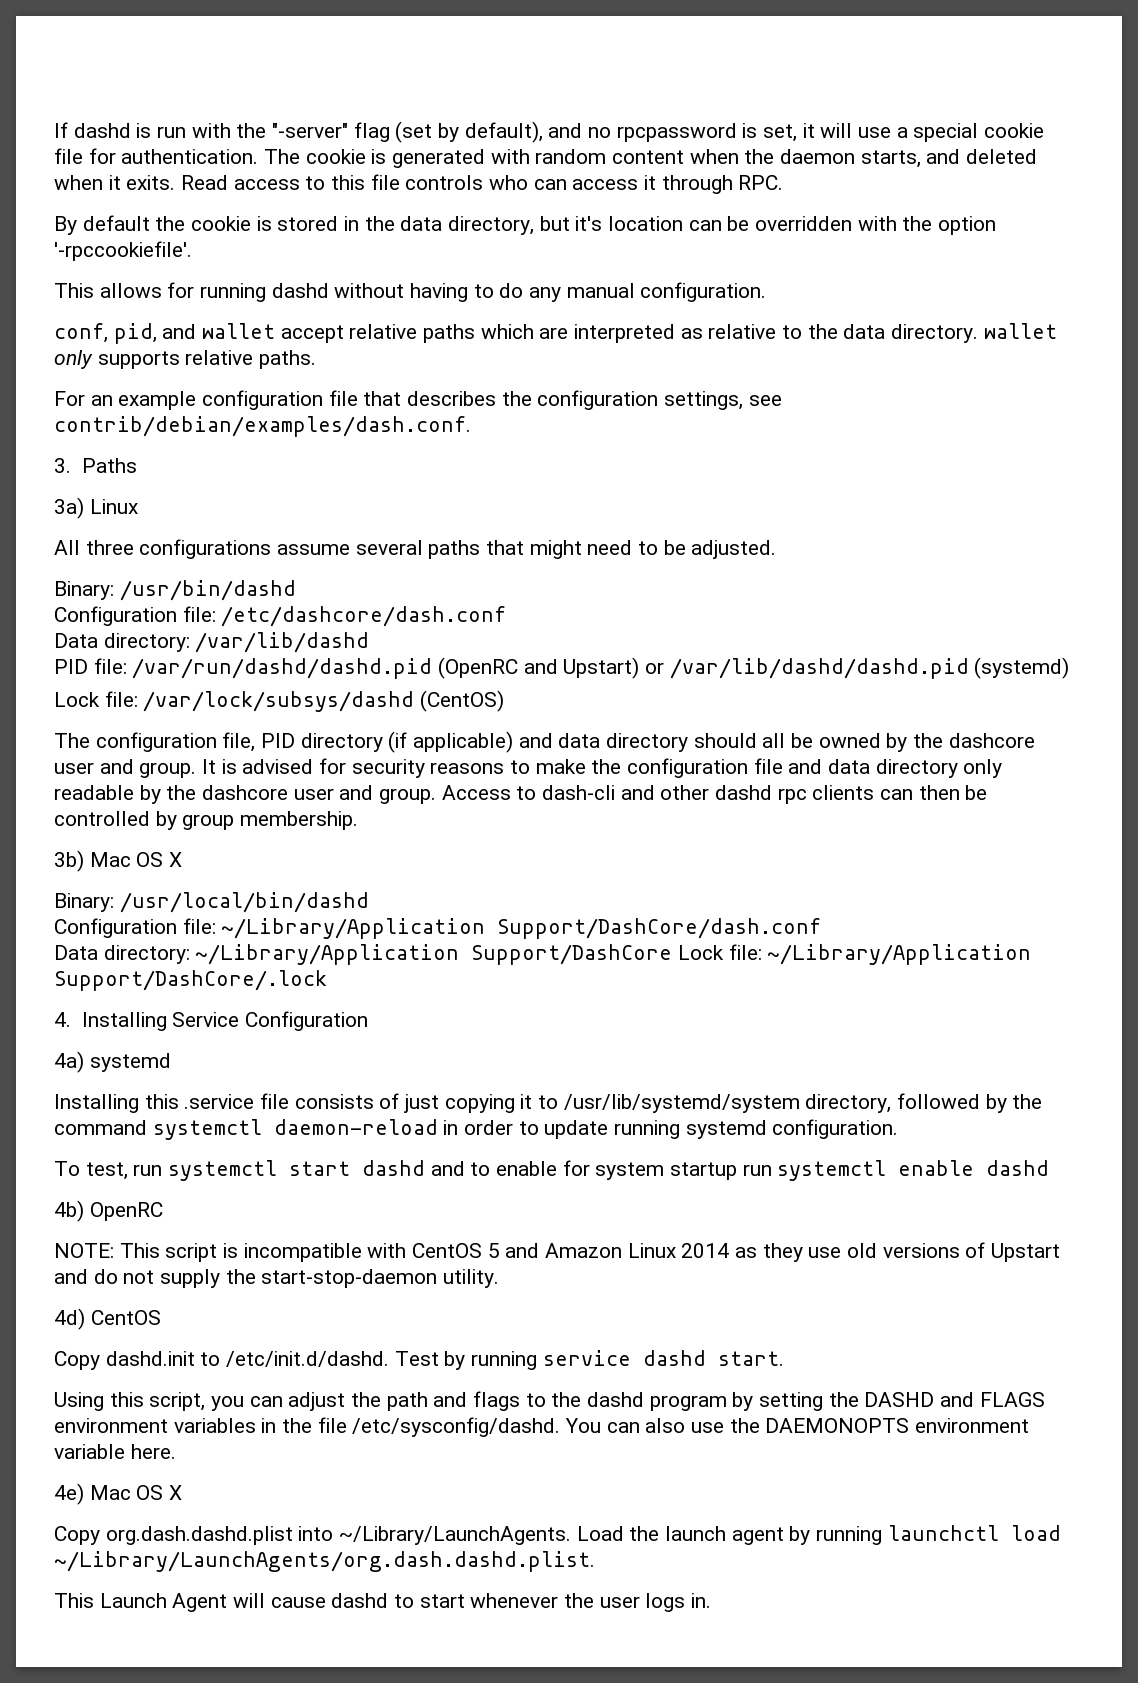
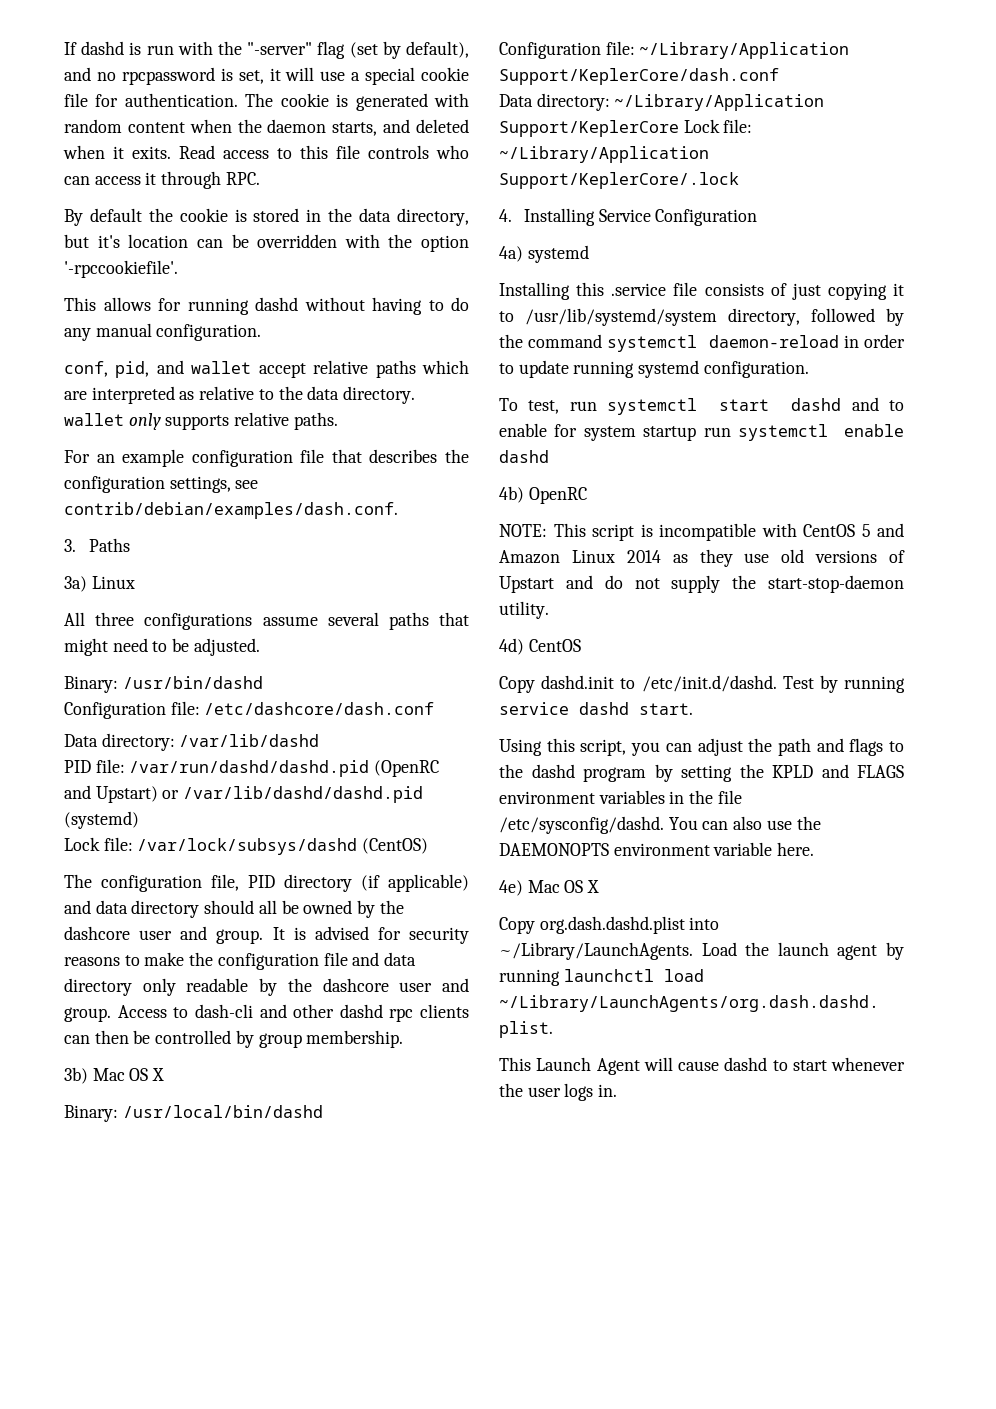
- Configuration file: ~/Library/Application Support/DashCore/dash.conf
+ Configuration file: ~/Library/Application Support/KeplerCore/dash.conf
- Data directory: ~/Library/Application Support/DashCore Lock file: ~/Library/Application Support/DashCore/.lock
+ Data directory: ~/Library/Application Support/KeplerCore Lock file: ~/Library/Application Support/KeplerCore/.lock
- Using this script, you can adjust the path and flags to the dashd program by setting the DASHD and FLAGS environment variables in the file /etc/sysconfig/dashd.
+ Using this script, you can adjust the path and flags to the dashd program by setting the KPLD and FLAGS environment variables in the file /etc/sysconfig/dashd.

